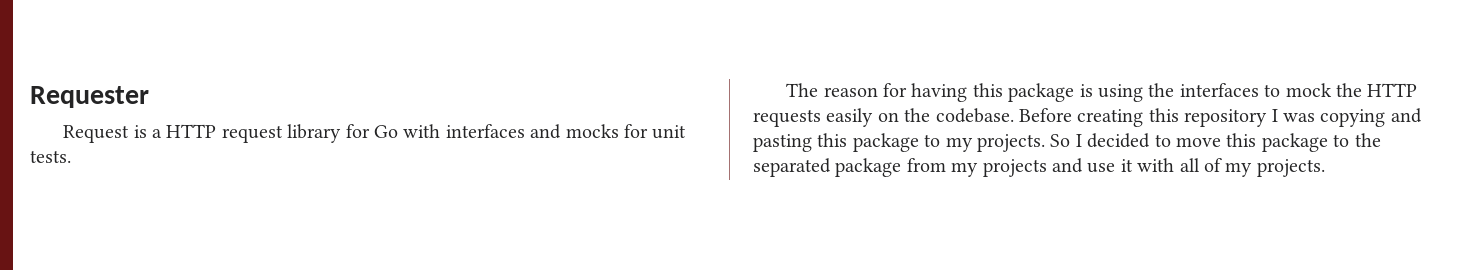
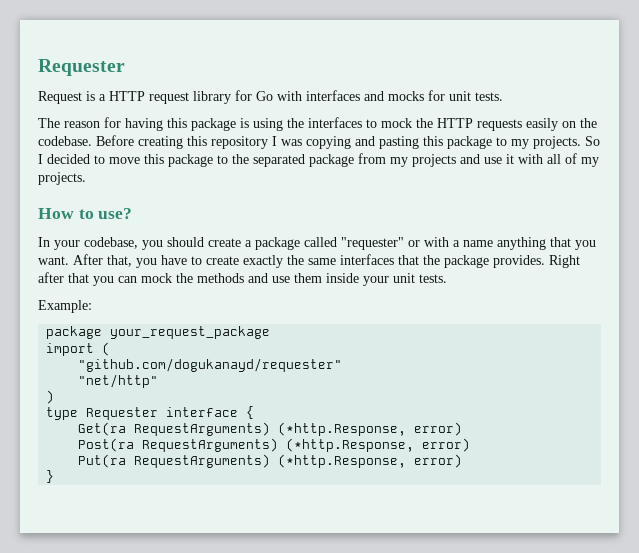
+ How to use?
+ In your codebase, you should create a package called "requester" or with a name anything that you want. After that, you have to create exactly the same interfaces that the package provides. Right after that you can mock the methods and use them inside your unit tests.
+ Example:
+ package your_request_package
+ import (
+ "github.com/dogukanayd/requester"
+ "net/http"
+ )
+ type Requester interface {
+ Get(ra RequestArguments) (*http.Response, error)
+ Post(ra RequestArguments) (*http.Response, error)
+ Put(ra RequestArguments) (*http.Response, error)
+ }

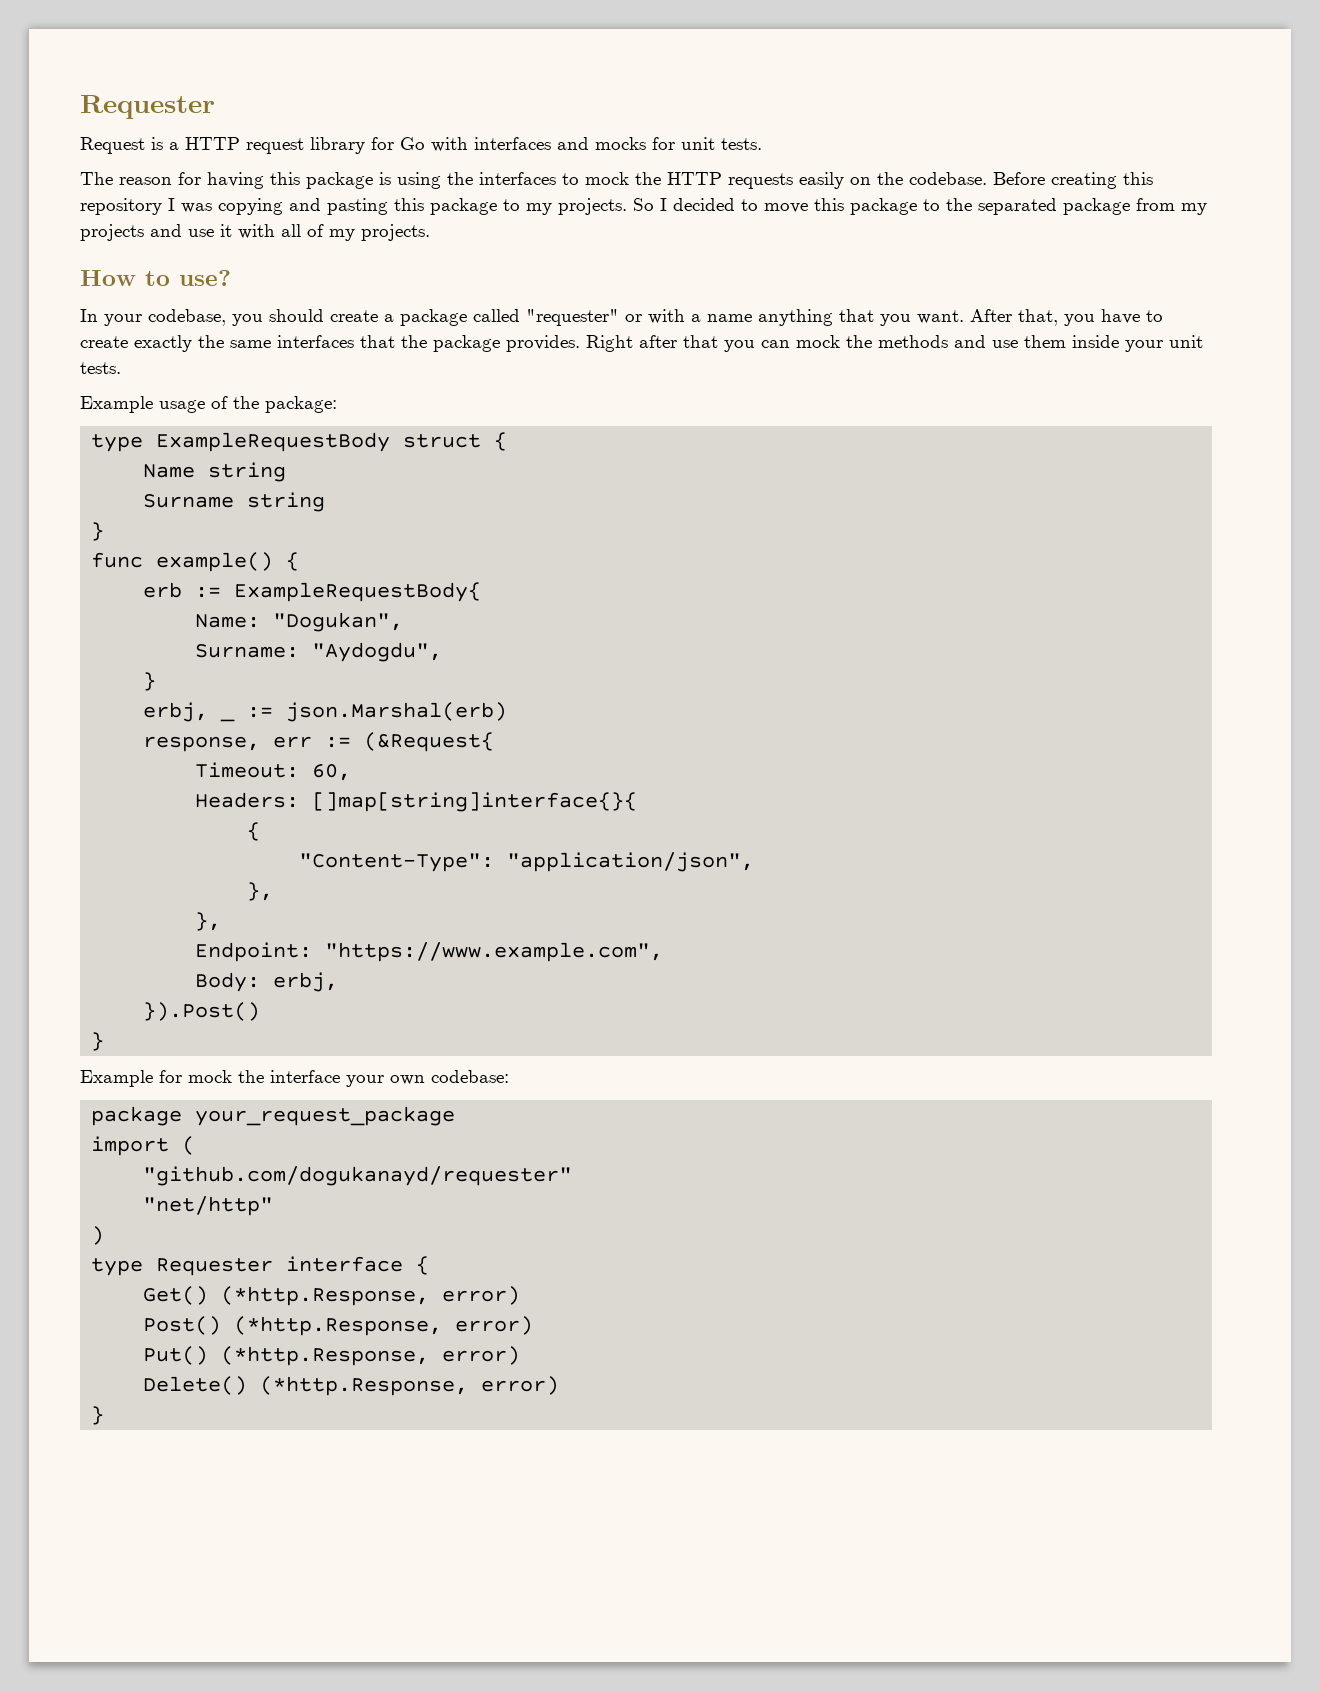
- Example:
+ Example usage of the package:
+ type ExampleRequestBody struct {
+ Name string
+ Surname string
+ }
+ func example() {
+ erb := ExampleRequestBody{
+ Name: "Dogukan",
+ Surname: "Aydogdu",
+ }
+ erbj, _ := json.Marshal(erb)
+ response, err := (&Request{
+ Timeout: 60,
+ Headers: []map[string]interface{}{
+ {
+ "Content-Type": "application/json",
+ },
+ },
+ Endpoint: "https://www.example.com",
+ Body: erbj,
+ }).Post()
+ }
+ Example for mock the interface your own codebase:
- Get(ra RequestArguments) (*http.Response, error)
- Post(ra RequestArguments) (*http.Response, error)
- Put(ra RequestArguments) (*http.Response, error)
+ Get() (*http.Response, error)
+ Post() (*http.Response, error)
+ Put() (*http.Response, error)
+ Delete() (*http.Response, error)

